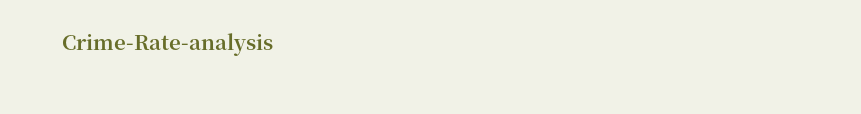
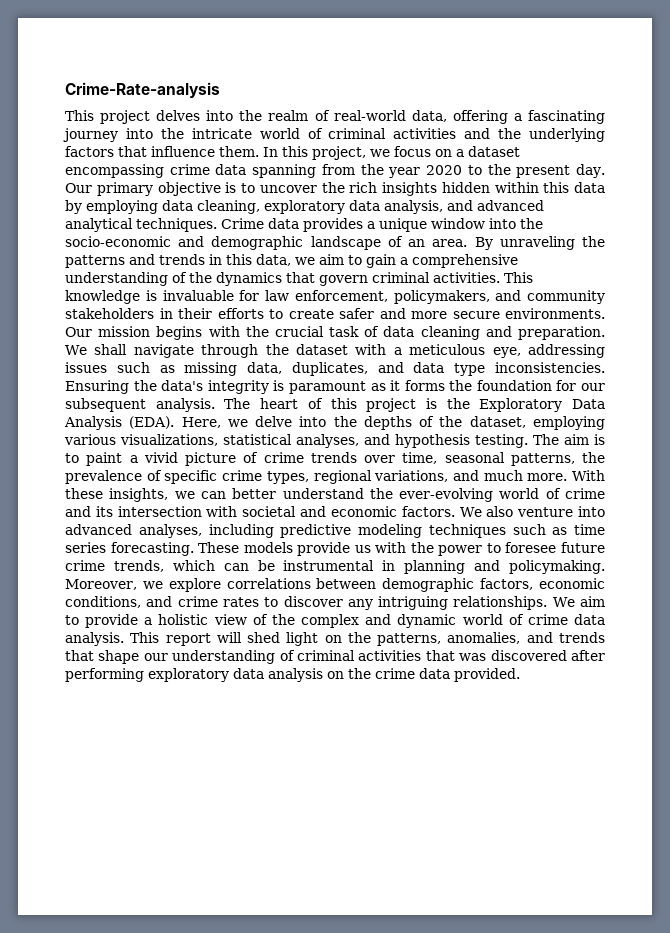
+ This project delves into the realm of real-world data, offering a fascinating journey into the intricate world of criminal activities and the underlying factors that influence them. In this project, we focus on a dataset encompassing crime data spanning from the year 2020 to the present day. Our primary objective is to uncover the rich insights hidden within this data by employing data cleaning, exploratory data analysis, and advanced analytical techniques. Crime data provides a unique window into the socio-economic and demographic landscape of an area. By unraveling the patterns and trends in this data, we aim to gain a comprehensive understanding of the dynamics that govern criminal activities. This knowledge is invaluable for law enforcement, policymakers, and community stakeholders in their efforts to create safer and more secure environments. Our mission begins with the crucial task of data cleaning and preparation. We shall navigate through the dataset with a meticulous eye, addressing issues such as missing data, duplicates, and data type inconsistencies. Ensuring the data's integrity is paramount as it forms the foundation for our subsequent analysis. The heart of this project is the Exploratory Data Analysis (EDA). Here, we delve into the depths of the dataset, employing various visualizations, statistical analyses, and hypothesis testing. The aim is to paint a vivid picture of crime trends over time, seasonal patterns, the prevalence of specific crime types, regional variations, and much more. With these insights, we can better understand the ever-evolving world of crime and its intersection with societal and economic factors. We also venture into advanced analyses, including predictive modeling techniques such as time series forecasting. These models provide us with the power to foresee future crime trends, which can be instrumental in planning and policymaking. Moreover, we explore correlations between demographic factors, economic conditions, and crime rates to discover any intriguing relationships. We aim to provide a holistic view of the complex and dynamic world of crime data analysis. This report will shed light on the patterns, anomalies, and trends that shape our understanding of criminal activities that was discovered after performing exploratory data analysis on the crime data provided.

